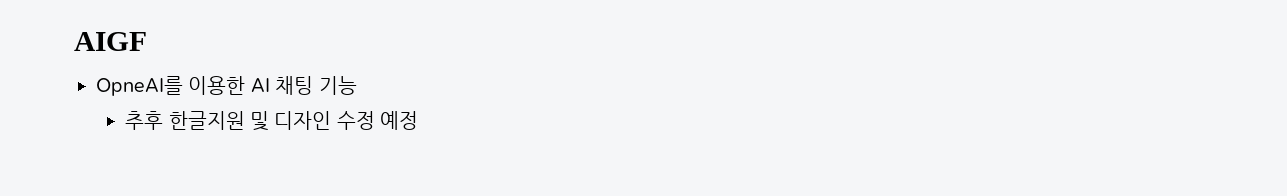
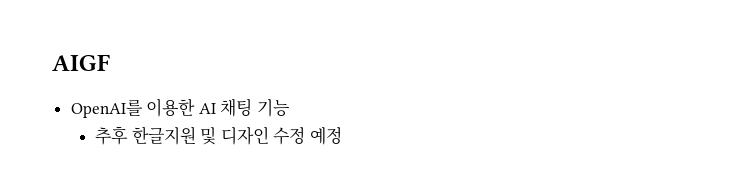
- OpneAI를 이용한 AI 채팅 기능
+ OpenAI를 이용한 AI 채팅 기능

